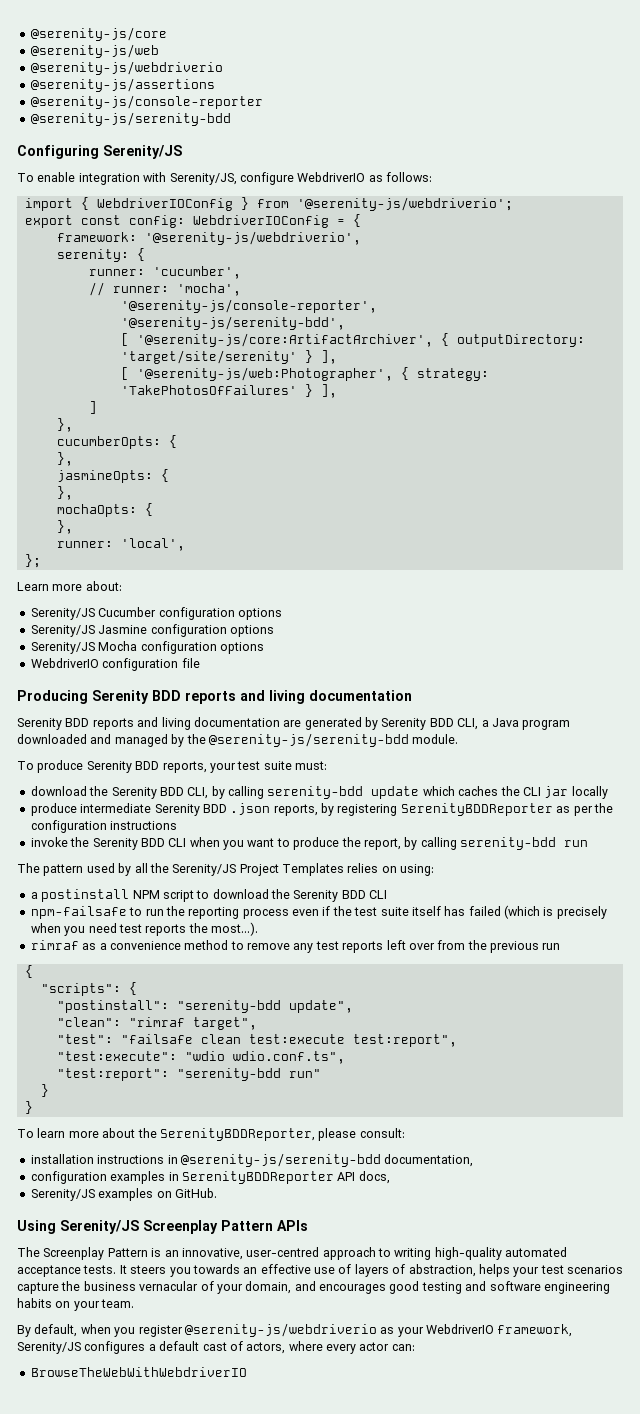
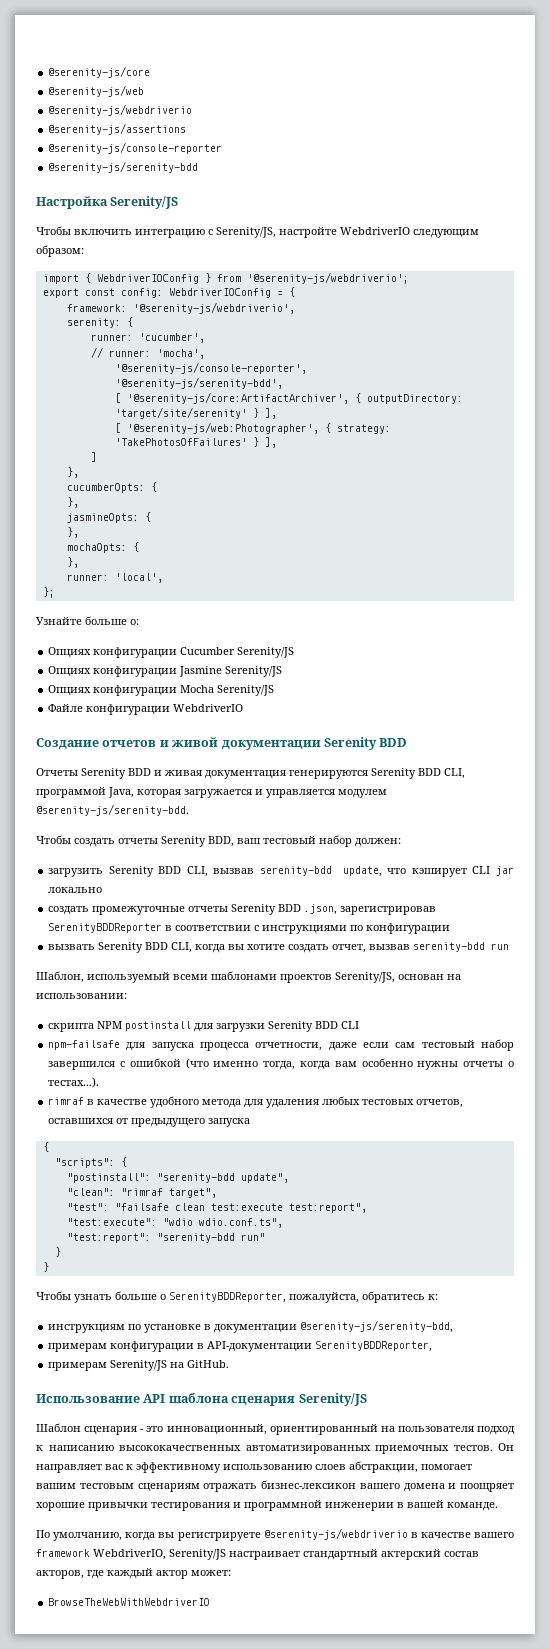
- Configuring Serenity/JS
- To enable integration with Serenity/JS, configure WebdriverIO as follows:
+ Настройка Serenity/JS
+ Чтобы включить интеграцию с Serenity/JS, настройте WebdriverIO следующим образом:
- Learn more about:
- Serenity/JS Cucumber configuration options
- Serenity/JS Jasmine configuration options
- Serenity/JS Mocha configuration options
- WebdriverIO configuration file
- Producing Serenity BDD reports and living documentation
- Serenity BDD reports and living documentation are generated by Serenity BDD CLI, a Java program downloaded and managed by the @serenity-js/serenity-bdd module.
- To produce Serenity BDD reports, your test suite must:
- download the Serenity BDD CLI, by calling serenity-bdd update which caches the CLI jar locally
- produce intermediate Serenity BDD .json reports, by registering SerenityBDDReporter as per the configuration instructions
- invoke the Serenity BDD CLI when you want to produce the report, by calling serenity-bdd run
- The pattern used by all the Serenity/JS Project Templates relies on using:
- a postinstall NPM script to download the Serenity BDD CLI
- npm-failsafe to run the reporting process even if the test suite itself has failed (which is precisely when you need test reports the most...).
- rimraf as a convenience method to remove any test reports left over from the previous run
+ Узнайте больше о:
+ Опциях конфигурации Cucumber Serenity/JS
+ Опциях конфигурации Jasmine Serenity/JS
+ Опциях конфигурации Mocha Serenity/JS
+ Файле конфигурации WebdriverIO
+ Создание отчетов и живой документации Serenity BDD
+ Отчеты Serenity BDD и живая документация генерируются Serenity BDD CLI, программой Java, которая загружается и управляется модулем @serenity-js/serenity-bdd.
+ Чтобы создать отчеты Serenity BDD, ваш тестовый набор должен:
+ загрузить Serenity BDD CLI, вызвав serenity-bdd update, что кэширует CLI jar локально
+ создать промежуточные отчеты Serenity BDD .json, зарегистрировав SerenityBDDReporter в соответствии с инструкциями по конфигурации
+ вызвать Serenity BDD CLI, когда вы хотите создать отчет, вызвав serenity-bdd run
+ Шаблон, используемый всеми шаблонами проектов Serenity/JS, основан на использовании:
+ скрипта NPM postinstall для загрузки Serenity BDD CLI
+ npm-failsafe для запуска процесса отчетности, даже если сам тестовый набор завершился с ошибкой (что именно тогда, когда вам особенно нужны отчеты о тестах...).
+ rimraf в качестве удобного метода для удаления любых тестовых отчетов, оставшихся от предыдущего запуска
- To learn more about the SerenityBDDReporter, please consult:
- installation instructions in @serenity-js/serenity-bdd documentation,
- configuration examples in SerenityBDDReporter API docs,
- Serenity/JS examples on GitHub.
- Using Serenity/JS Screenplay Pattern APIs
- The Screenplay Pattern is an innovative, user-centred approach to writing high-quality automated acceptance tests. It steers you towards an effective use of layers of abstraction, helps your test scenarios capture the business vernacular of your domain, and encourages good testing and software engineering habits on your team.
- By default, when you register @serenity-js/webdriverio as your WebdriverIO framework, Serenity/JS configures a default cast of actors, where every actor can:
+ Чтобы узнать больше о SerenityBDDReporter, пожалуйста, обратитесь к:
+ инструкциям по установке в документации @serenity-js/serenity-bdd,
+ примерам конфигурации в API-документации SerenityBDDReporter,
+ примерам Serenity/JS на GitHub.
+ Использование API шаблона сценария Serenity/JS
+ Шаблон сценария - это инновационный, ориентированный на пользователя подход к написанию высококачественных автоматизированных приемочных тестов. Он направляет вас к эффективному использованию слоев абстракции, помогает вашим тестовым сценариям отражать бизнес-лексикон вашего домена и поощряет хорошие привычки тестирования и программной инженерии в вашей команде.
+ По умолчанию, когда вы регистрируете @serenity-js/webdriverio в качестве вашего framework WebdriverIO, Serenity/JS настраивает стандартный актерский состав акторов, где каждый актор может:

